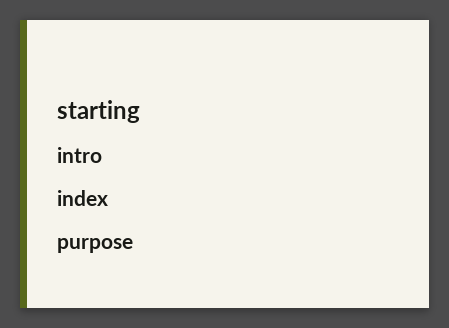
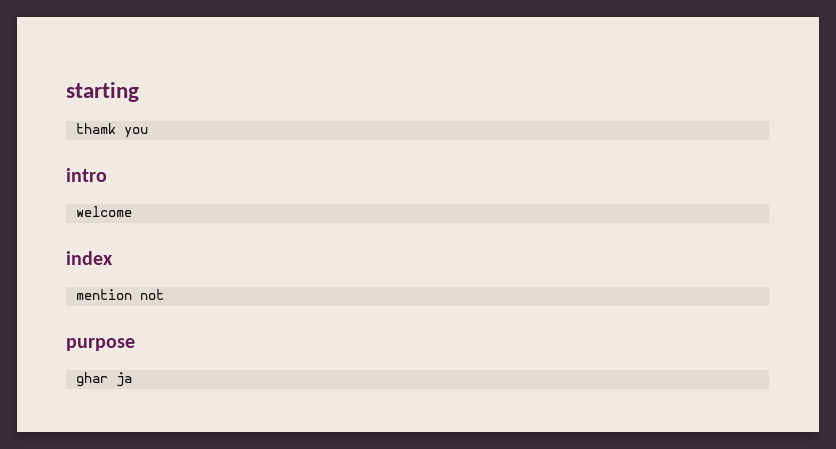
+ thamk you
+ welcome
+ mention not
+ ghar ja

